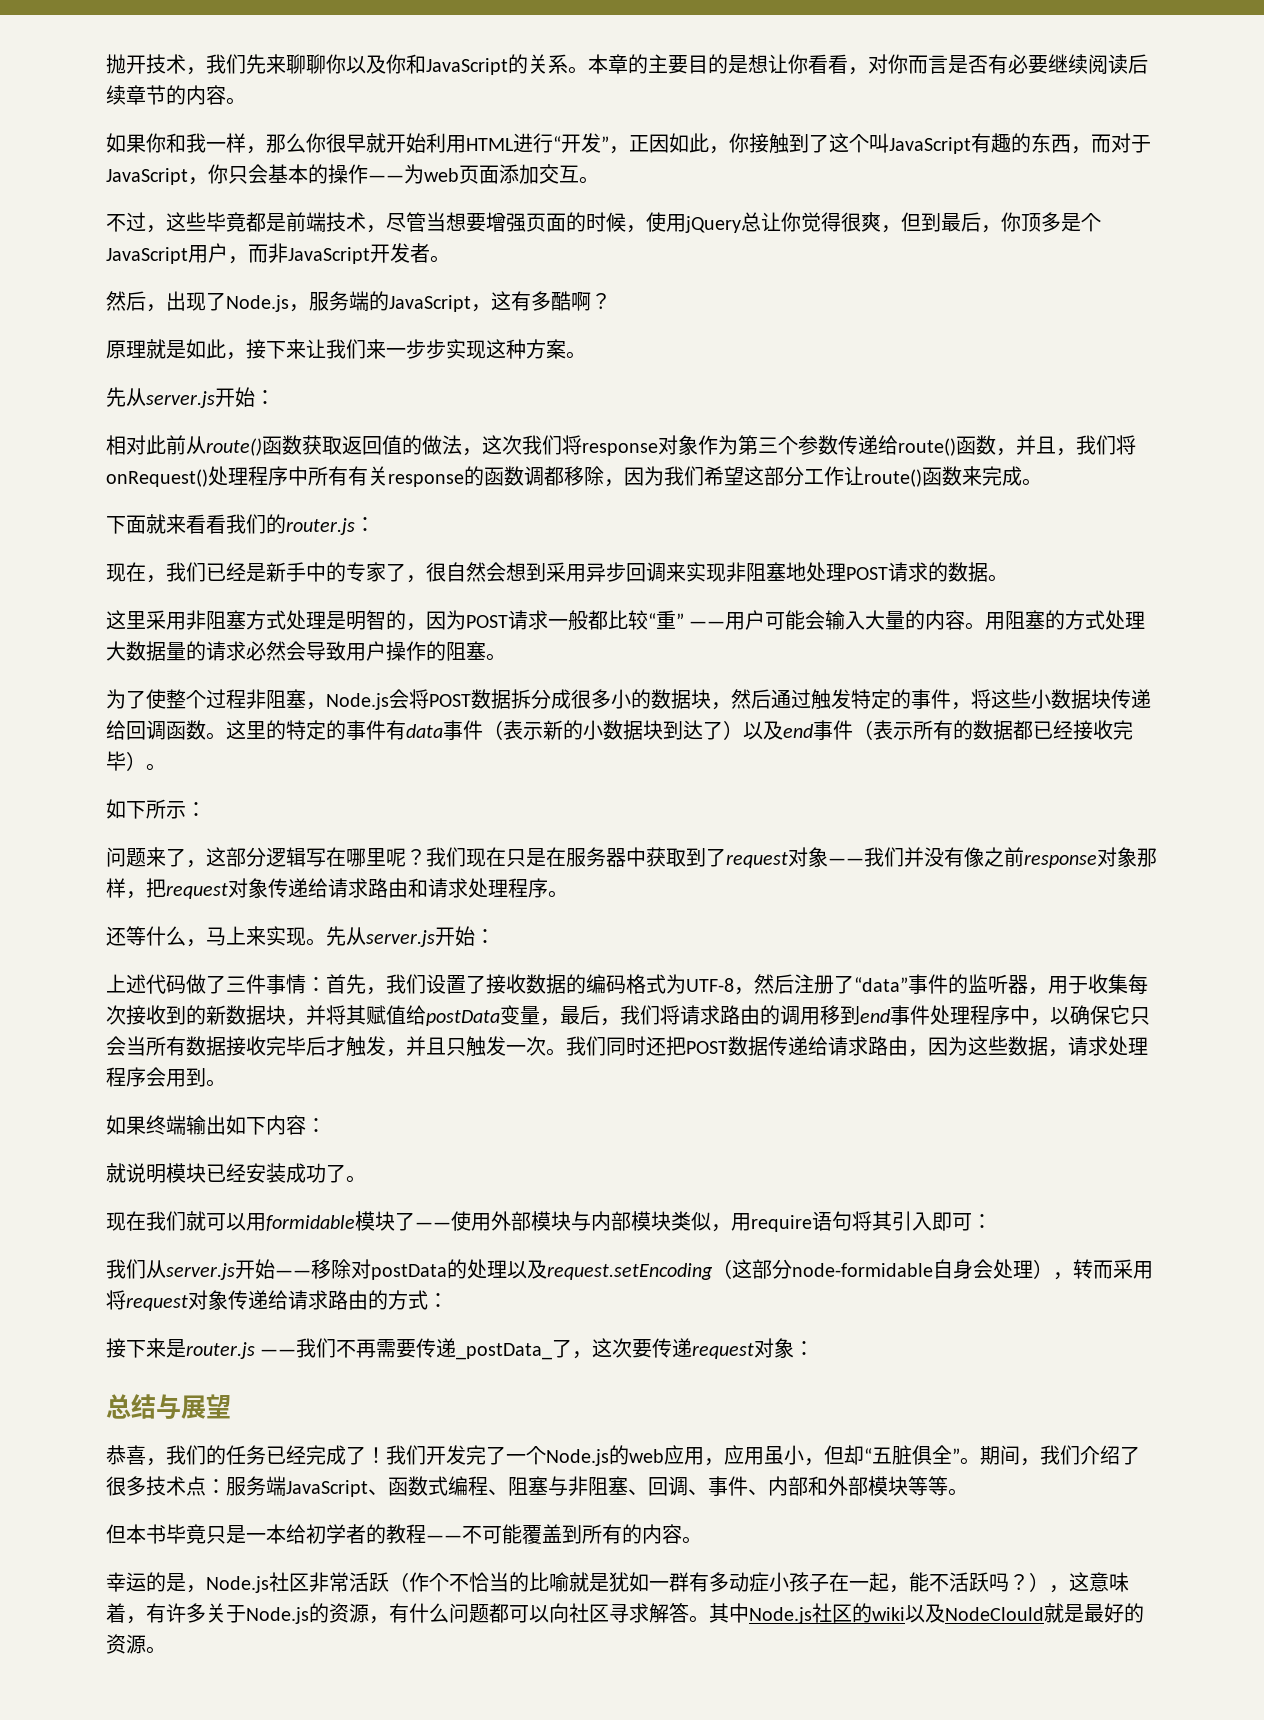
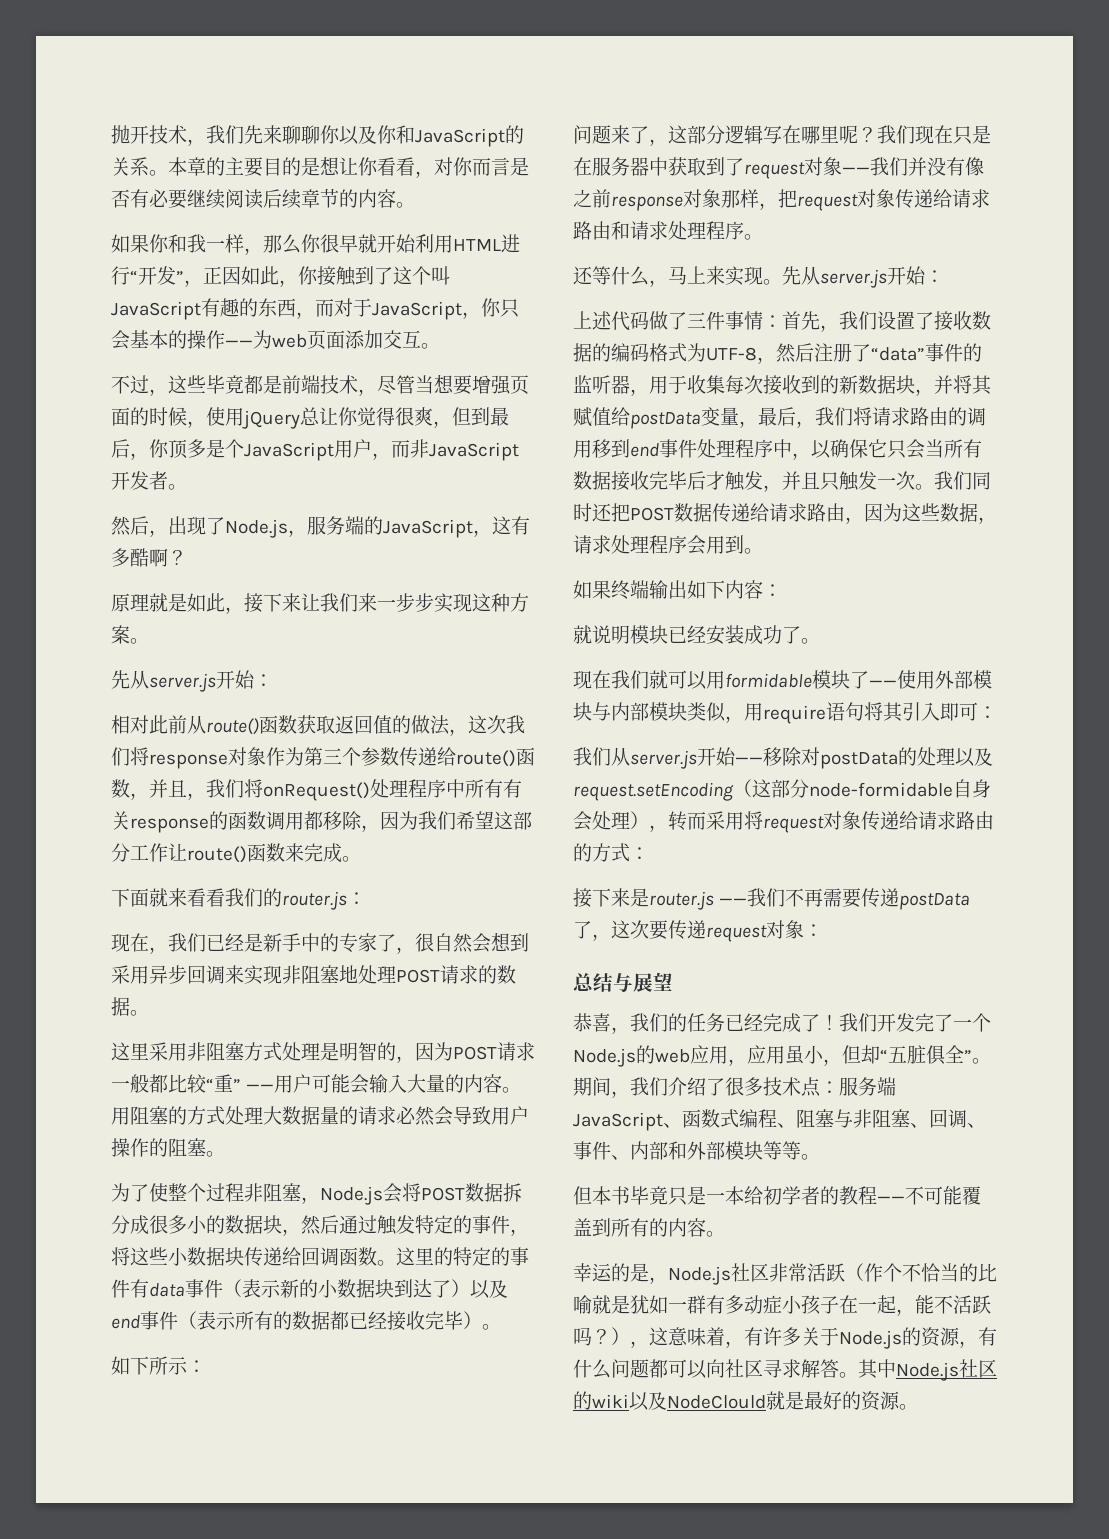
- 相对此前从route()函数获取返回值的做法，这次我们将response对象作为第三个参数传递给route()函数，并且，我们将onRequest()处理程序中所有有关response的函数调都移除，因为我们希望这部分工作让route()函数来完成。
+ 相对此前从route()函数获取返回值的做法，这次我们将response对象作为第三个参数传递给route()函数，并且，我们将onRequest()处理程序中所有有关response的函数调用都移除，因为我们希望这部分工作让route()函数来完成。
- 接下来是router.js ——我们不再需要传递_postData_了，这次要传递request对象：
+ 接下来是router.js ——我们不再需要传递postData了，这次要传递request对象：

